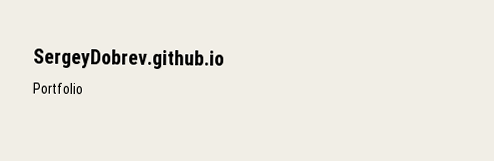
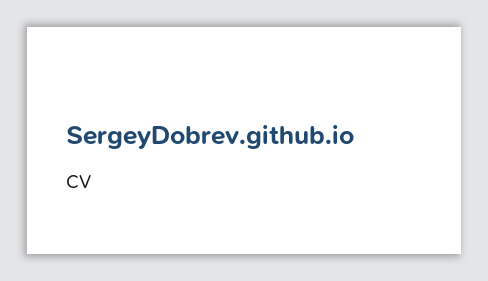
- Portfolio
+ CV

